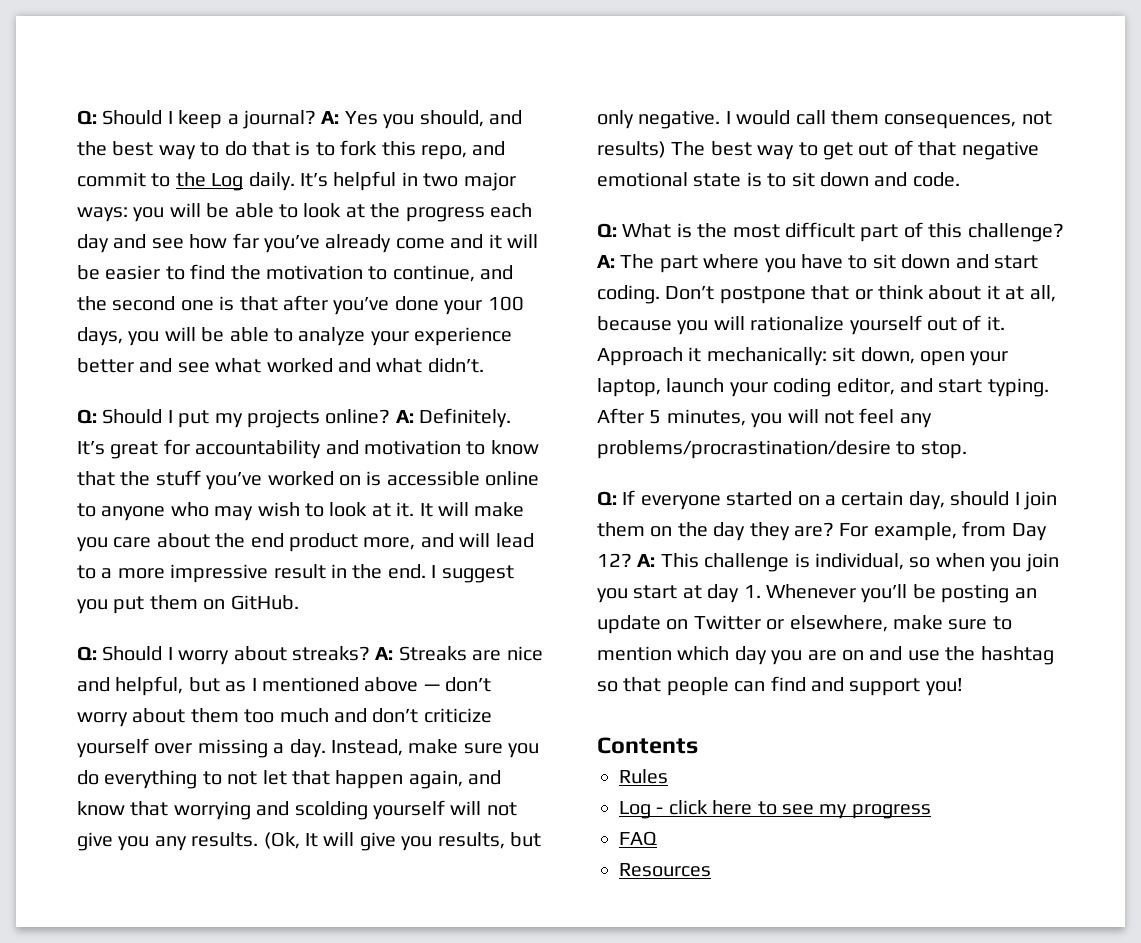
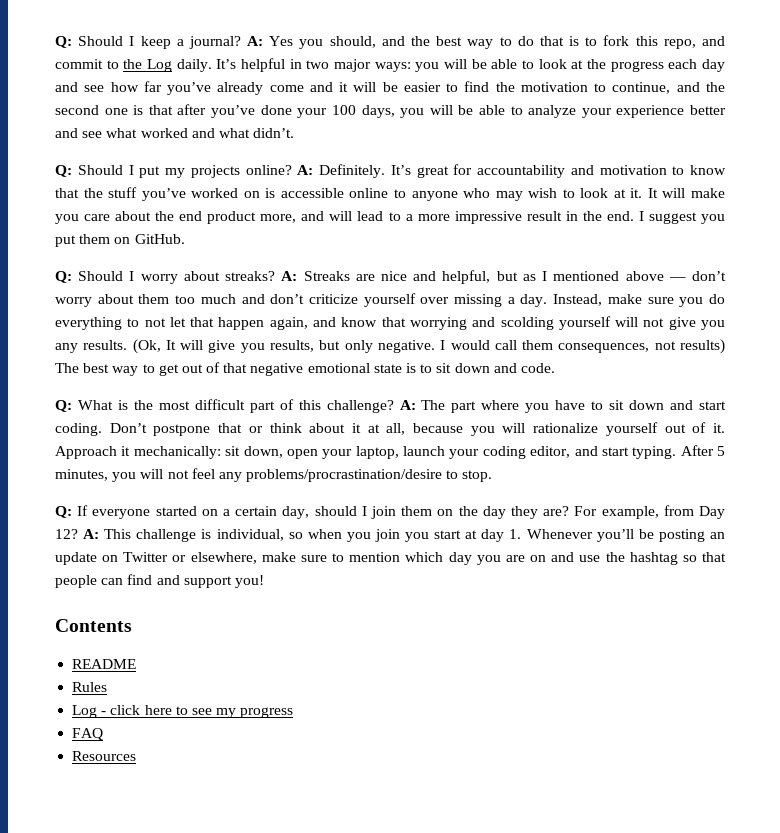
+ README

